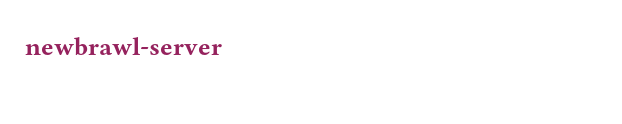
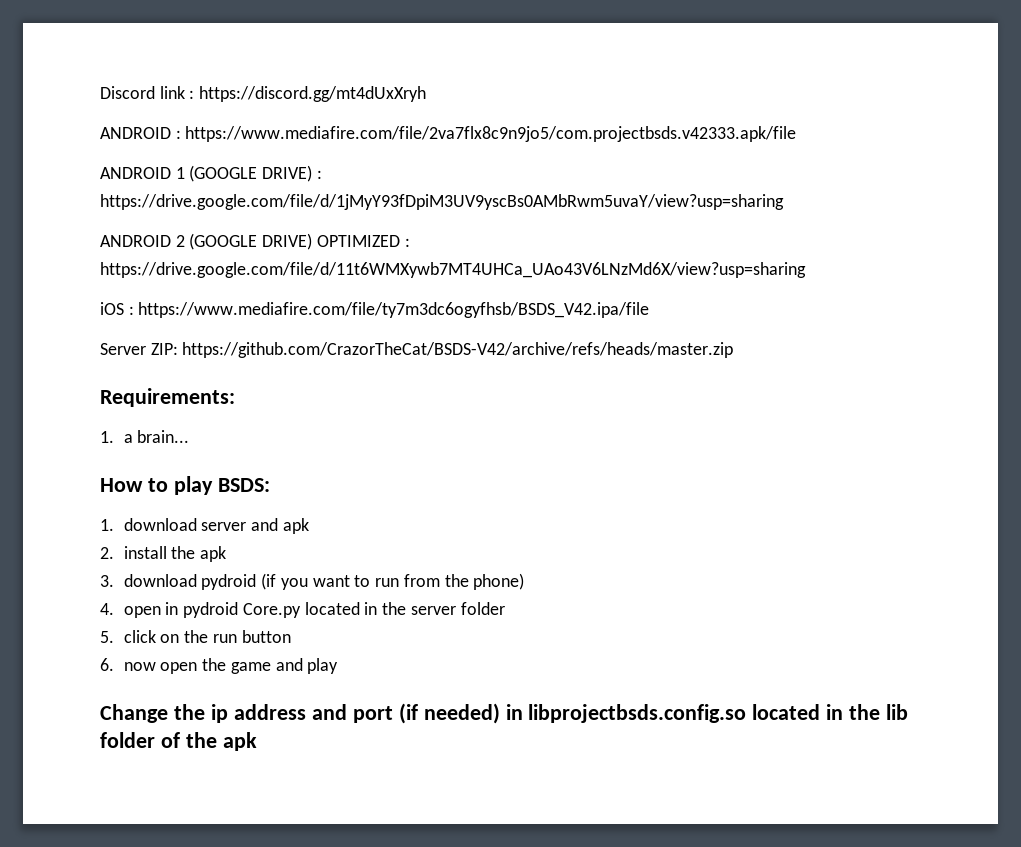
- newbrawl-server
+ Discord link : https://discord.gg/mt4dUxXryh
+ ANDROID : https://www.mediafire.com/file/2va7flx8c9n9jo5/com.projectbsds.v42333.apk/file
+ ANDROID 1 (GOOGLE DRIVE) : https://drive.google.com/file/d/1jMyY93fDpiM3UV9yscBs0AMbRwm5uvaY/view?usp=sharing
+ ANDROID 2 (GOOGLE DRIVE) OPTIMIZED : https://drive.google.com/file/d/11t6WMXywb7MT4UHCa_UAo43V6LNzMd6X/view?usp=sharing
+ iOS : https://www.mediafire.com/file/ty7m3dc6ogyfhsb/BSDS_V42.ipa/file
+ Server ZIP: https://github.com/CrazorTheCat/BSDS-V42/archive/refs/heads/master.zip
+ Requirements:
+ 1. a brain...
+ How to play BSDS:
+ 1. download server and apk
+ 2. install the apk
+ 3. download pydroid (if you want to run from the phone)
+ 4. open in pydroid Core.py located in the server folder
+ 5. click on the run button
+ 6. now open the game and play
+ Change the ip address and port (if needed) in libprojectbsds.config.so located in the lib folder of the apk

